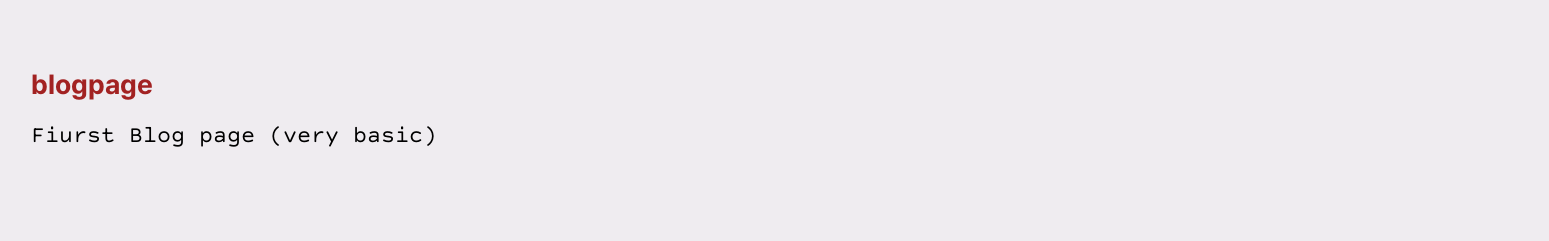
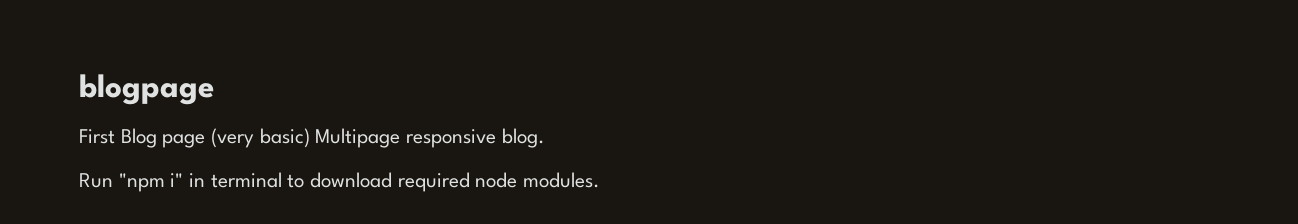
- Fiurst Blog page (very basic)
+ First Blog page (very basic) Multipage responsive blog.
+ Run "npm i" in terminal to download required node modules.

